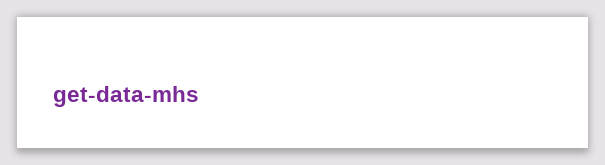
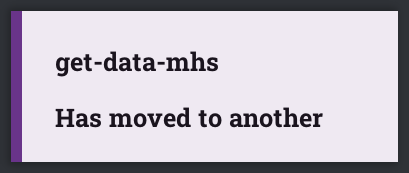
+ Has moved to another

